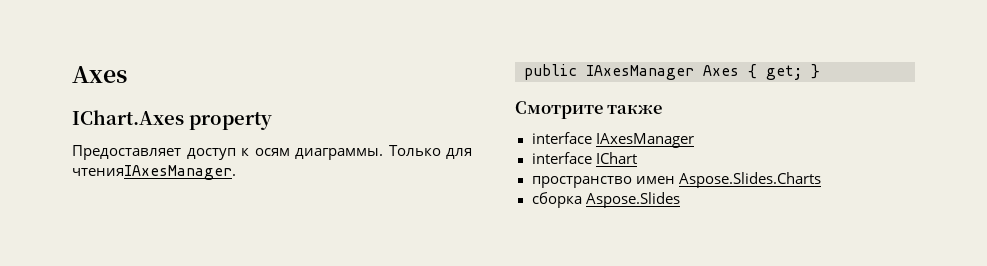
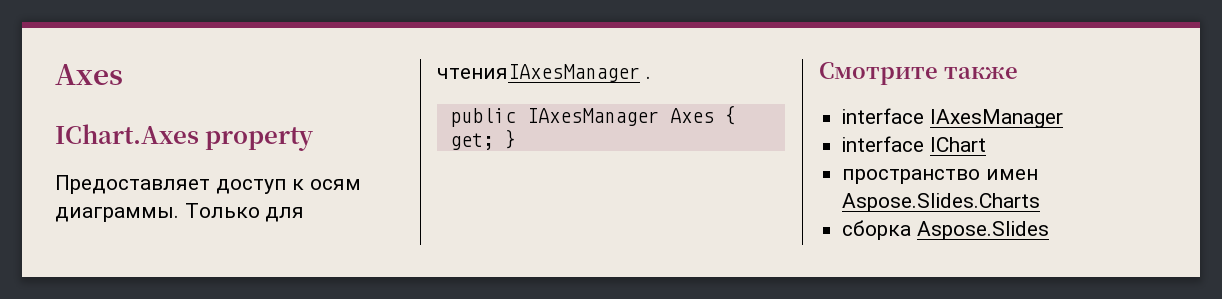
- Только для чтенияIAxesManager.
+ Только для чтенияIAxesManager .

